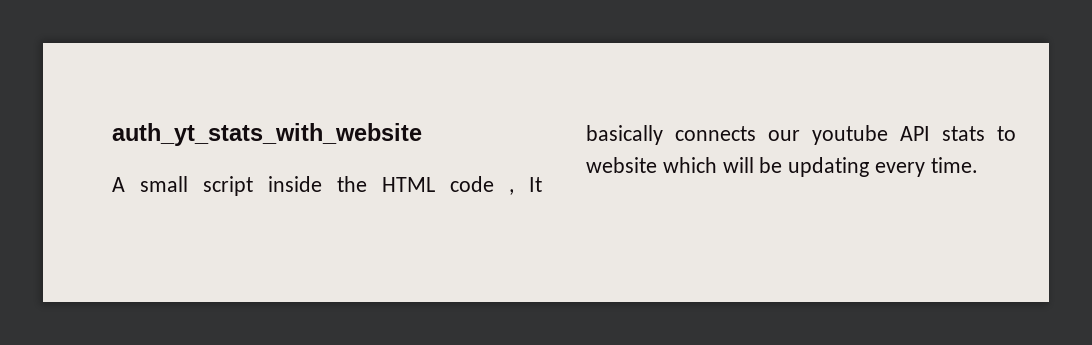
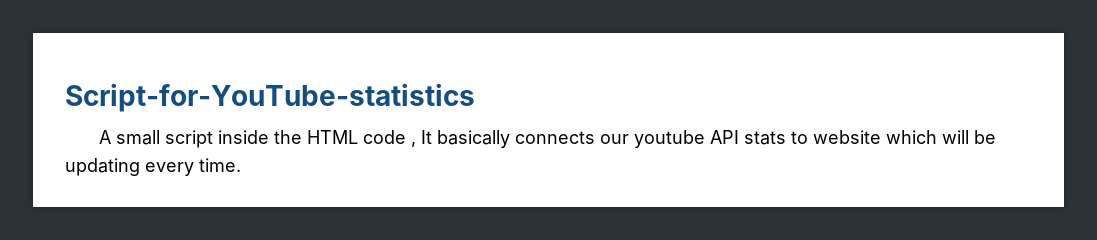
- auth_yt_stats_with_website
+ Script-for-YouTube-statistics

